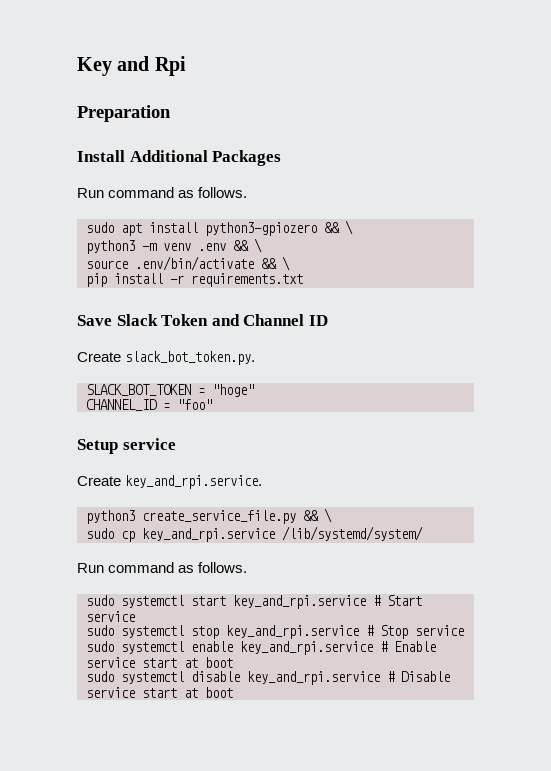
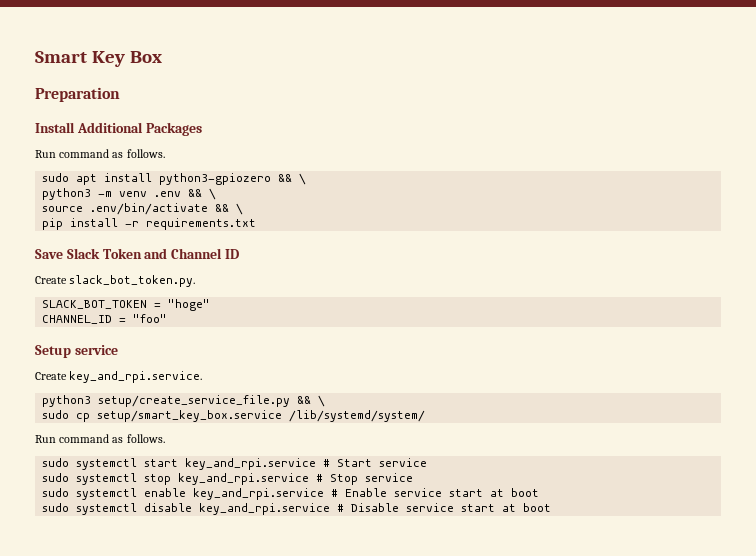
- Key and Rpi
+ Smart Key Box
- python3 create_service_file.py && \
+ python3 setup/create_service_file.py && \
- sudo cp key_and_rpi.service /lib/systemd/system/
+ sudo cp setup/smart_key_box.service /lib/systemd/system/

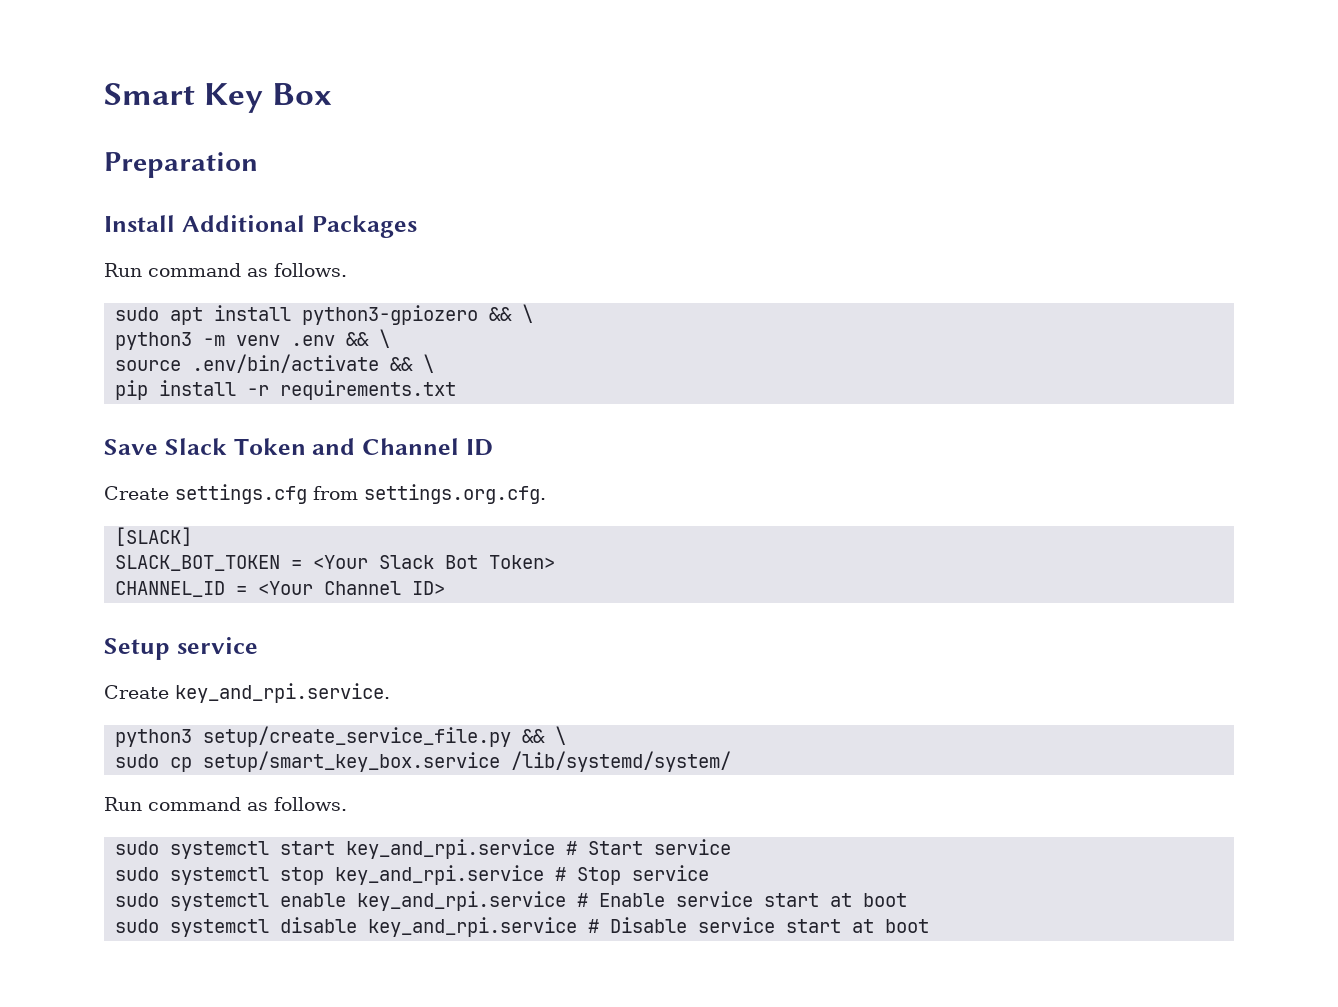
- Create slack_bot_token.py.
- SLACK_BOT_TOKEN = "hoge"
+ Create settings.cfg from settings.org.cfg.
+ [SLACK]
+ SLACK_BOT_TOKEN = <Your Slack Bot Token>
- CHANNEL_ID = "foo"
+ CHANNEL_ID = <Your Channel ID>

